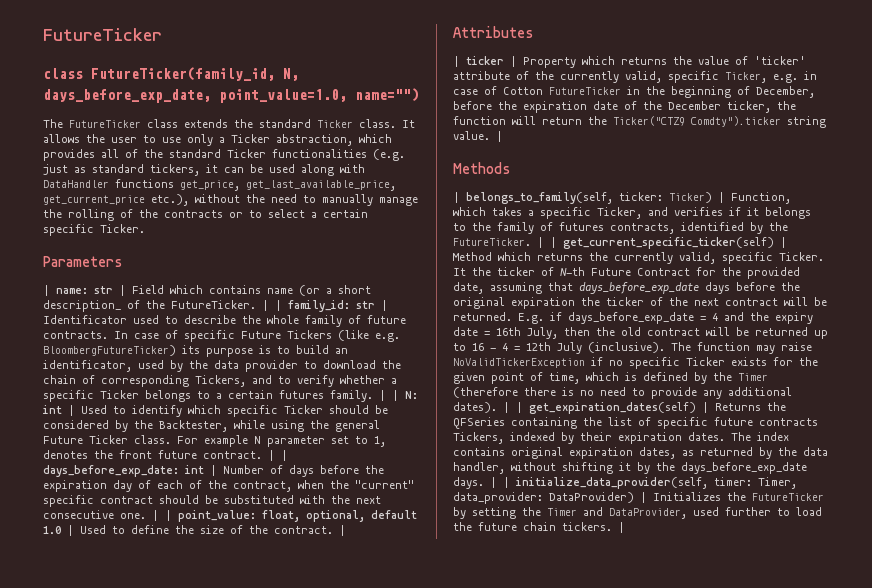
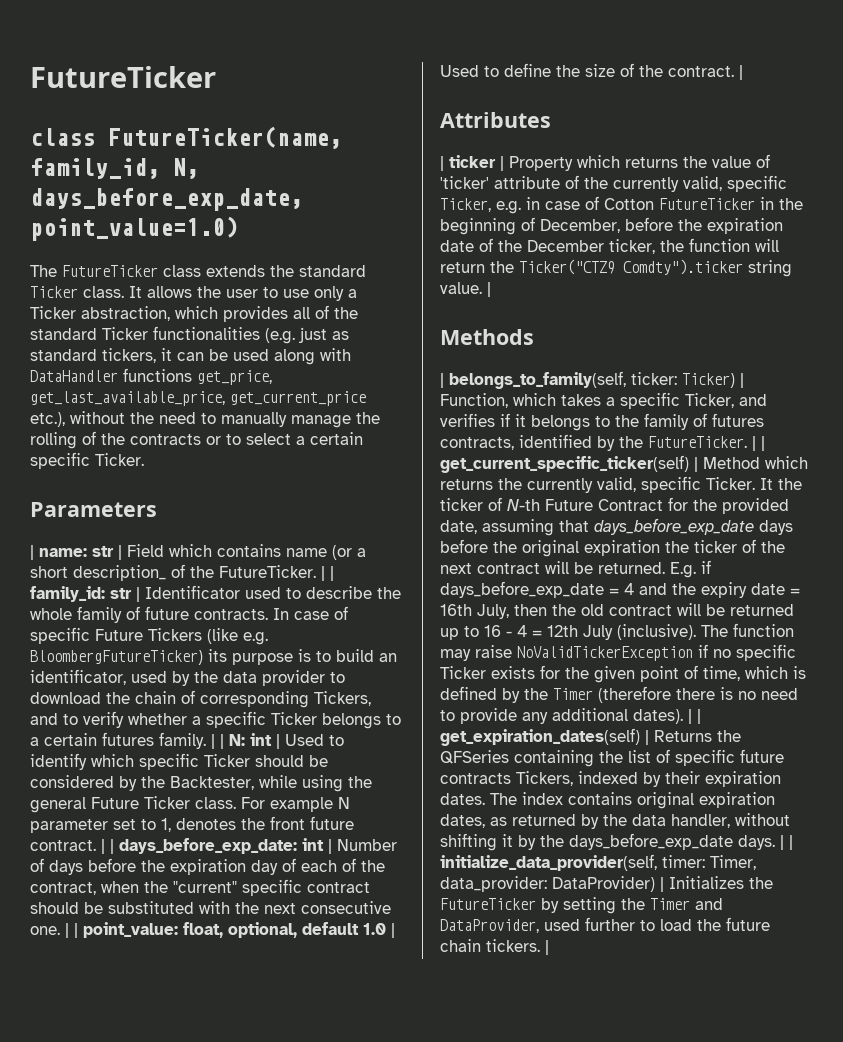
- class FutureTicker(family_id, N, days_before_exp_date, point_value=1.0, name="")
+ class FutureTicker(name, family_id, N, days_before_exp_date, point_value=1.0)

